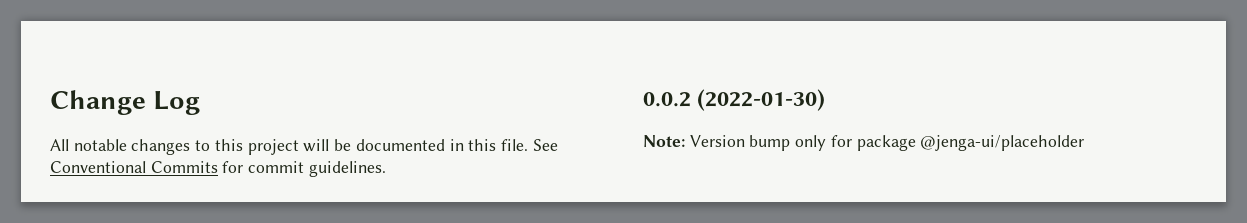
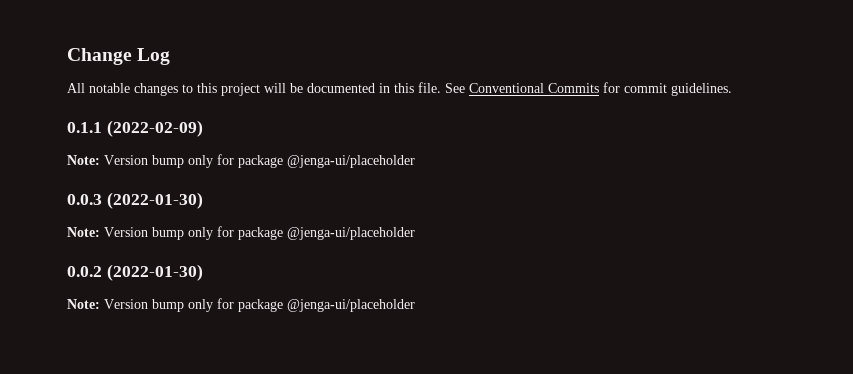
+ 0.1.1 (2022-02-09)
+ Note: Version bump only for package @jenga-ui/placeholder
+ 0.0.3 (2022-01-30)
+ Note: Version bump only for package @jenga-ui/placeholder

